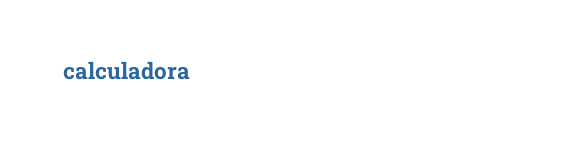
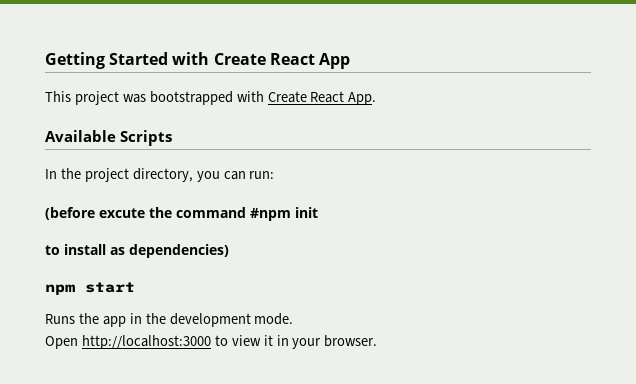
- calculadora
+ Getting Started with Create React App
+ This project was bootstrapped with Create React App.
+ Available Scripts
+ In the project directory, you can run:
+ (before excute the command #npm init
+ to install as dependencies)
+ npm start
+ Runs the app in the development mode.
+ Open http://localhost:3000 to view it in your browser.

